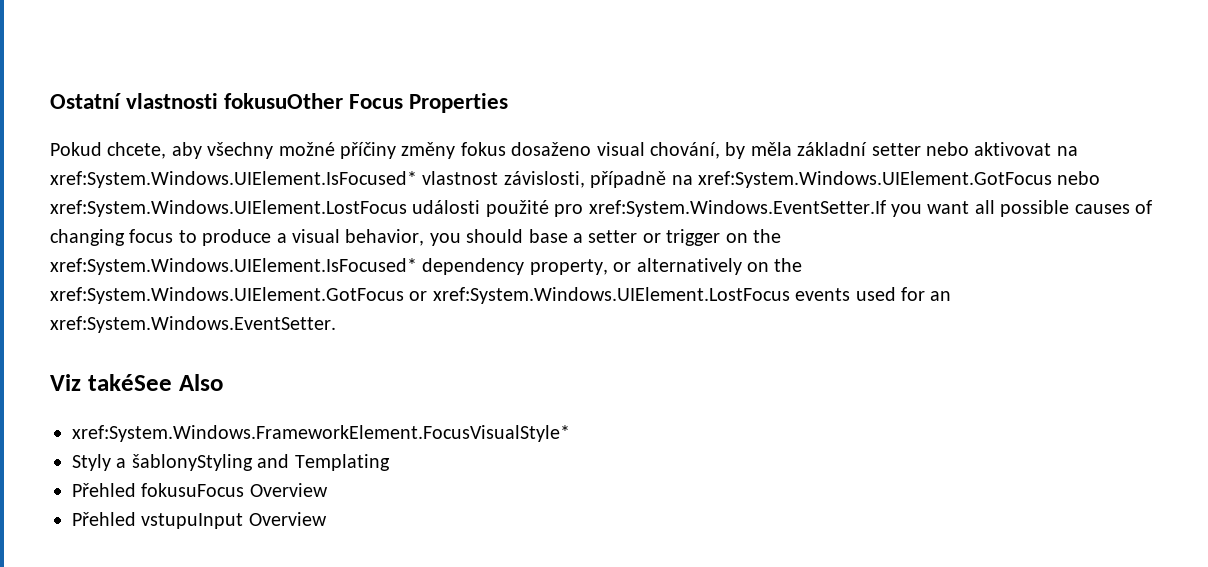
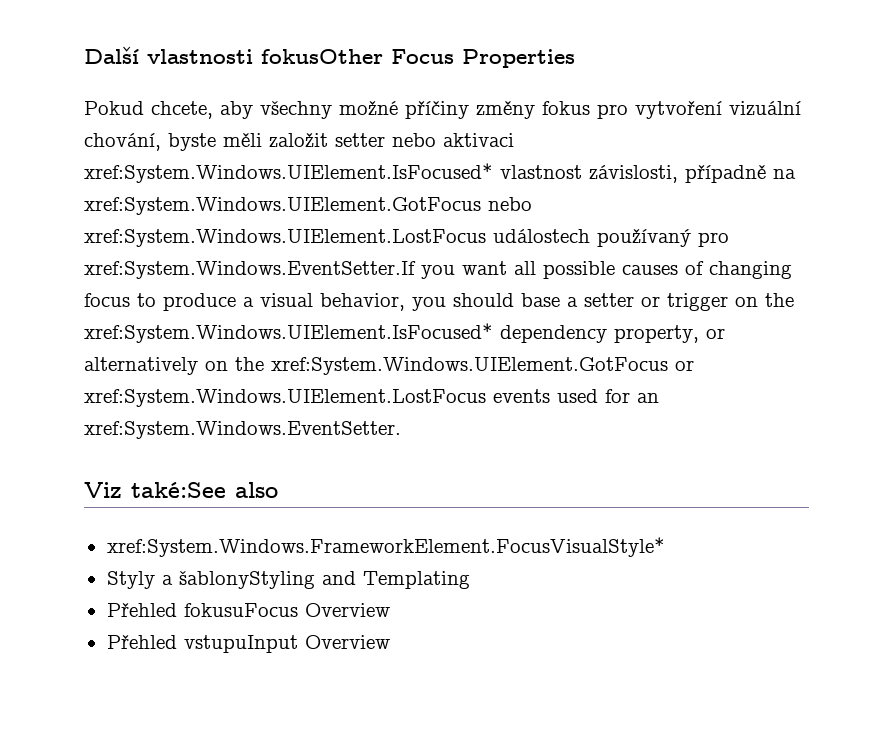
- Ostatní vlastnosti fokusuOther Focus Properties
+ Další vlastnosti fokusOther Focus Properties
- Pokud chcete, aby všechny možné příčiny změny fokus dosaženo visual chování, by měla základní setter nebo aktivovat na xref:System.Windows.UIElement.IsFocused* vlastnost závislosti, případně na xref:System.Windows.UIElement.GotFocus nebo xref:System.Windows.UIElement.LostFocus události použité pro xref:System.Windows.EventSetter.If you want all possible causes of changing focus to produce a visual behavior, you should base a setter or trigger on the xref:System.Windows.UIElement.IsFocused* dependency property, or alternatively on the xref:System.Windows.UIElement.GotFocus or xref:System.Windows.UIElement.LostFocus events used for an xref:System.Windows.EventSetter.
+ Pokud chcete, aby všechny možné příčiny změny fokus pro vytvoření vizuální chování, byste měli založit setter nebo aktivaci xref:System.Windows.UIElement.IsFocused* vlastnost závislosti, případně na xref:System.Windows.UIElement.GotFocus nebo xref:System.Windows.UIElement.LostFocus událostech používaný pro xref:System.Windows.EventSetter.If you want all possible causes of changing focus to produce a visual behavior, you should base a setter or trigger on the xref:System.Windows.UIElement.IsFocused* dependency property, or alternatively on the xref:System.Windows.UIElement.GotFocus or xref:System.Windows.UIElement.LostFocus events used for an xref:System.Windows.EventSetter.
- Viz takéSee Also
+ Viz také:See also

